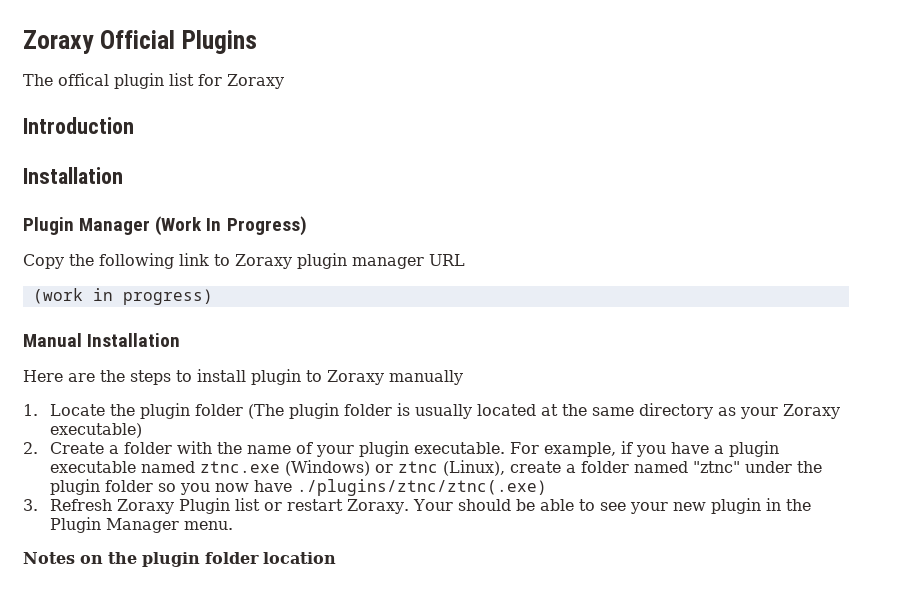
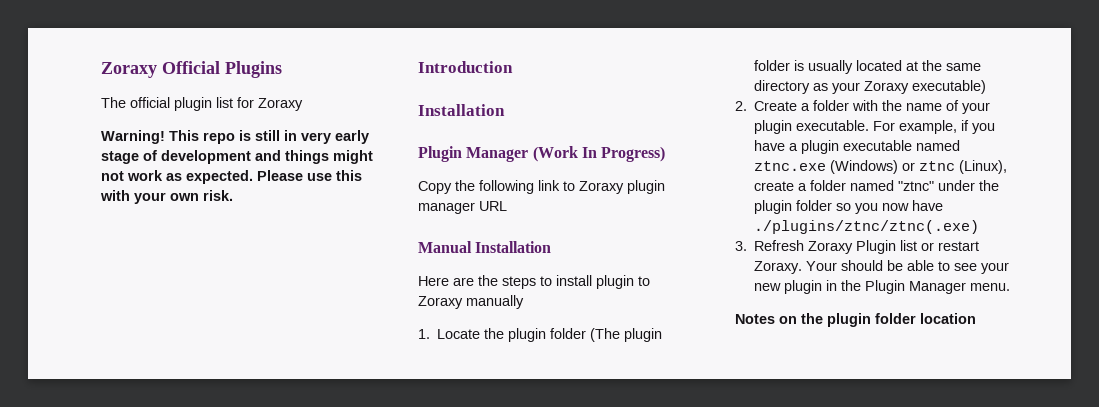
- The offical plugin list for Zoraxy
+ The official plugin list for Zoraxy
+ Warning! This repo is still in very early stage of development and things might not work as expected. Please use this with your own risk.
- (work in progress)

